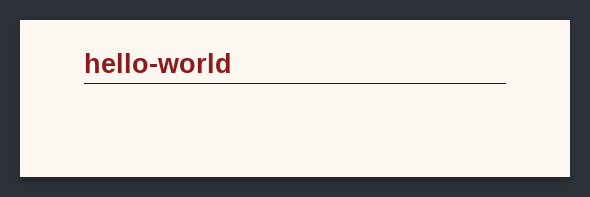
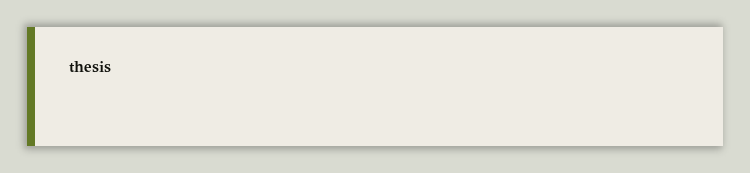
- hello-world
+ thesis

